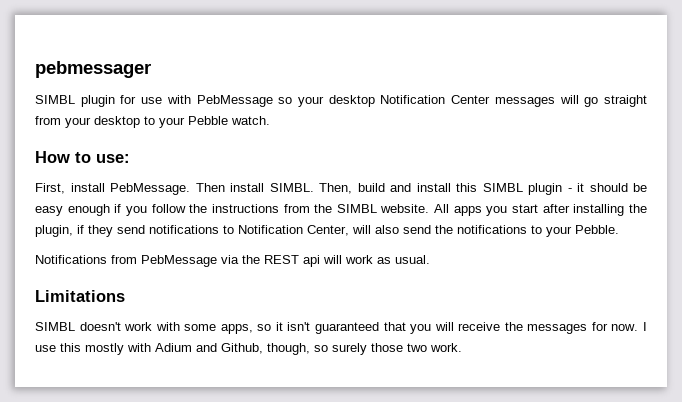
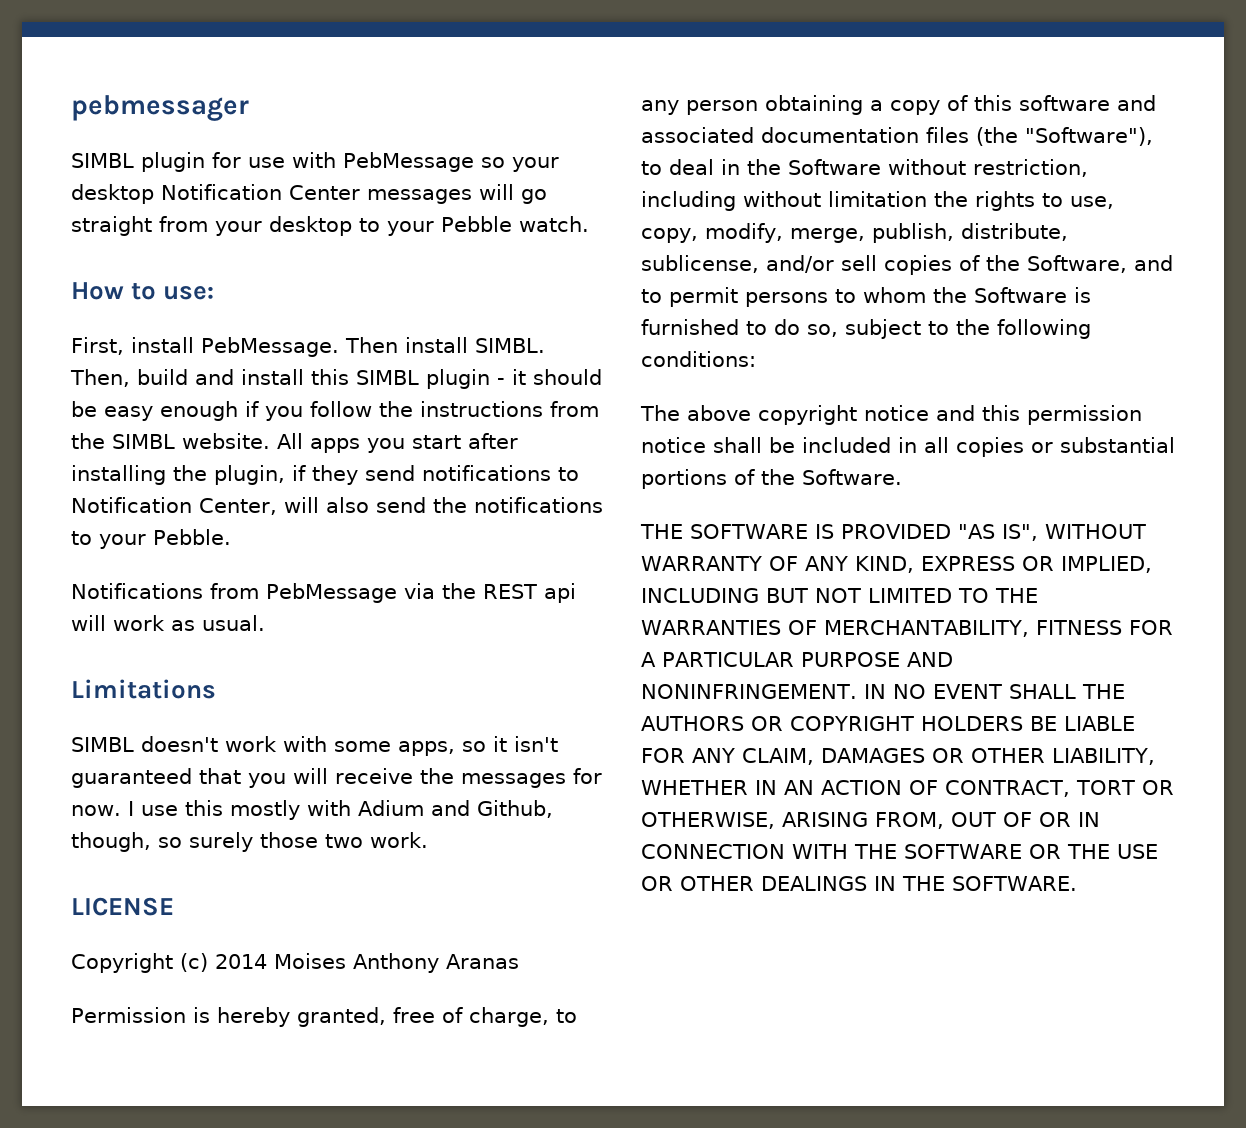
+ LICENSE
+ Copyright (c) 2014 Moises Anthony Aranas
+ Permission is hereby granted, free of charge, to any person obtaining a copy of this software and associated documentation files (the "Software"), to deal in the Software without restriction, including without limitation the rights to use, copy, modify, merge, publish, distribute, sublicense, and/or sell copies of the Software, and to permit persons to whom the Software is furnished to do so, subject to the following conditions:
+ The above copyright notice and this permission notice shall be included in all copies or substantial portions of the Software.
+ THE SOFTWARE IS PROVIDED "AS IS", WITHOUT WARRANTY OF ANY KIND, EXPRESS OR IMPLIED, INCLUDING BUT NOT LIMITED TO THE WARRANTIES OF MERCHANTABILITY, FITNESS FOR A PARTICULAR PURPOSE AND NONINFRINGEMENT. IN NO EVENT SHALL THE AUTHORS OR COPYRIGHT HOLDERS BE LIABLE FOR ANY CLAIM, DAMAGES OR OTHER LIABILITY, WHETHER IN AN ACTION OF CONTRACT, TORT OR OTHERWISE, ARISING FROM, OUT OF OR IN CONNECTION WITH THE SOFTWARE OR THE USE OR OTHER DEALINGS IN THE SOFTWARE.

